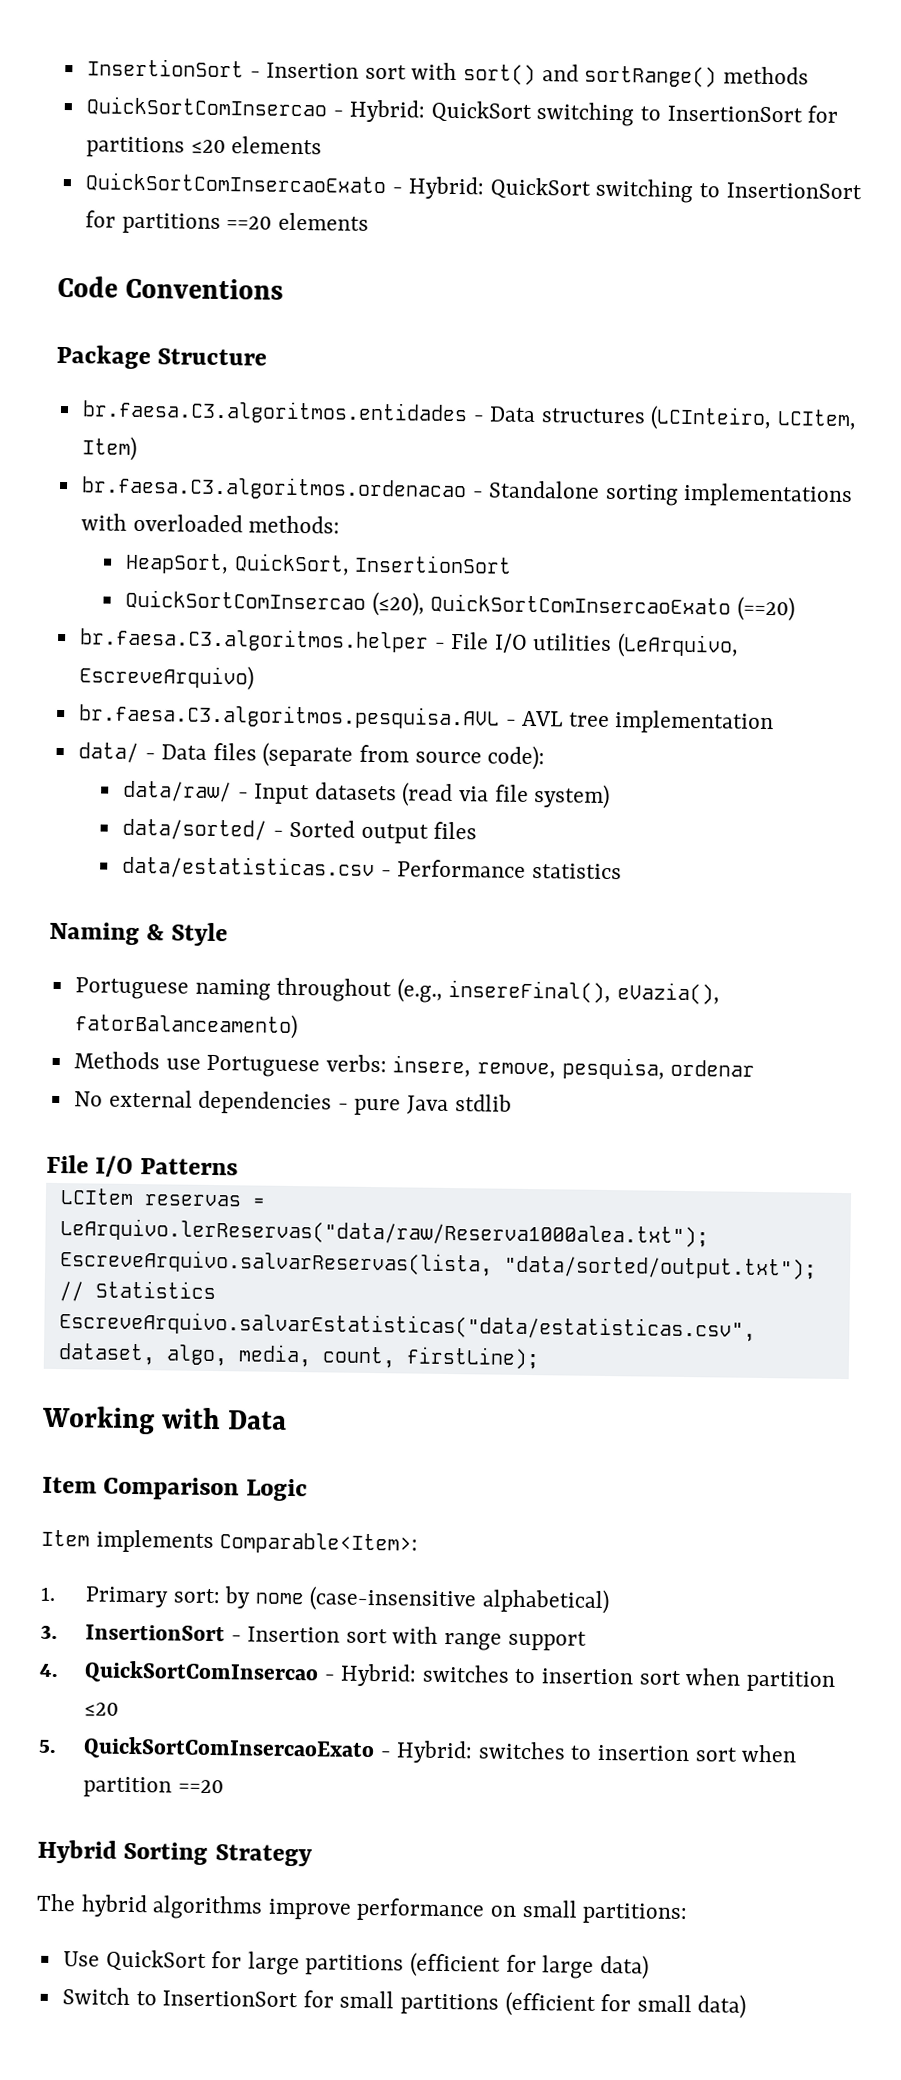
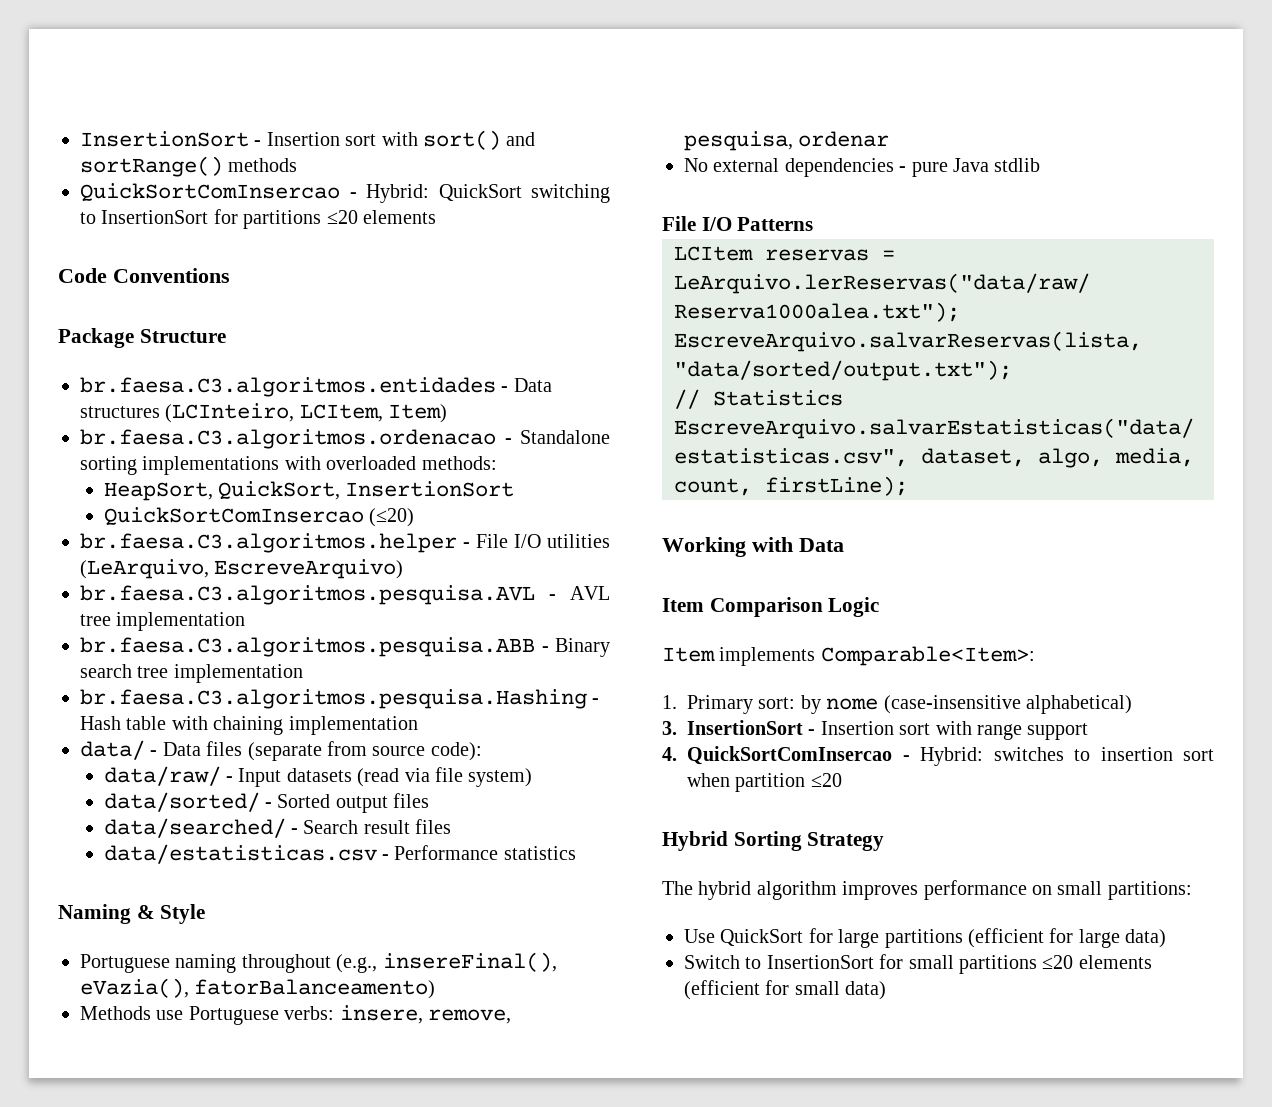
- QuickSortComInsercaoExato - Hybrid: QuickSort switching to InsertionSort for partitions ==20 elements
- QuickSortComInsercao (≤20), QuickSortComInsercaoExato (==20)
+ QuickSortComInsercao (≤20)
+ br.faesa.C3.algoritmos.pesquisa.ABB - Binary search tree implementation
+ br.faesa.C3.algoritmos.pesquisa.Hashing - Hash table with chaining implementation
+ data/searched/ - Search result files
- 5. QuickSortComInsercaoExato - Hybrid: switches to insertion sort when partition ==20
- The hybrid algorithms improve performance on small partitions:
+ The hybrid algorithm improves performance on small partitions:
- Switch to InsertionSort for small partitions (efficient for small data)
+ Switch to InsertionSort for small partitions ≤20 elements (efficient for small data)

